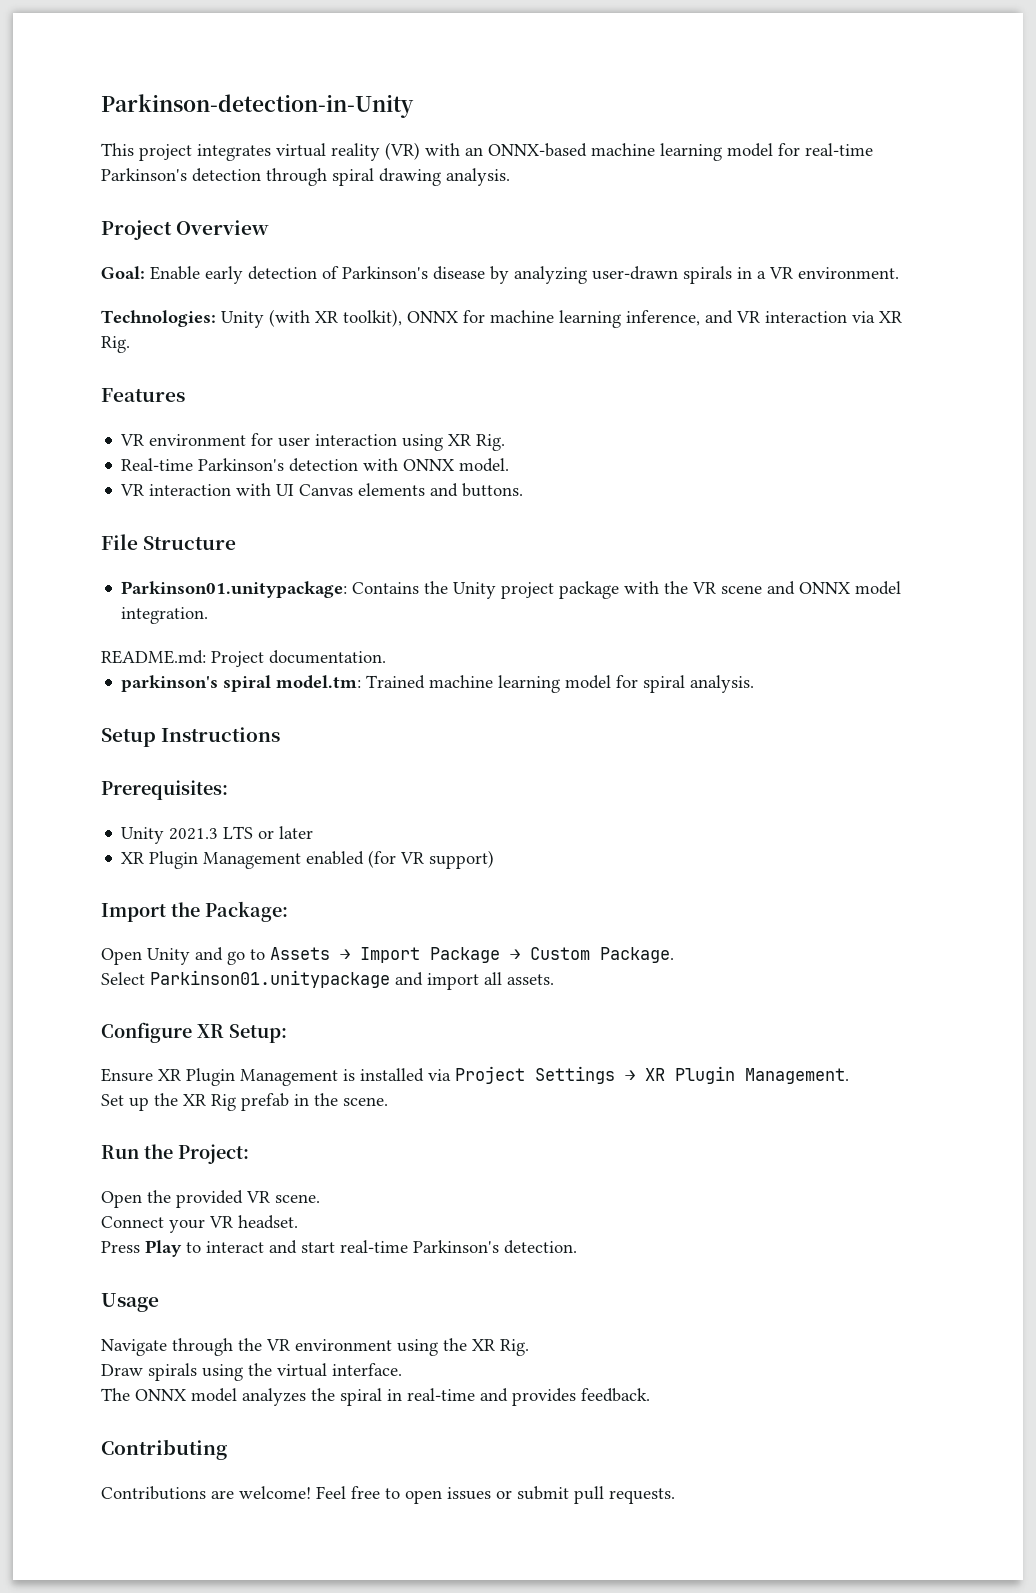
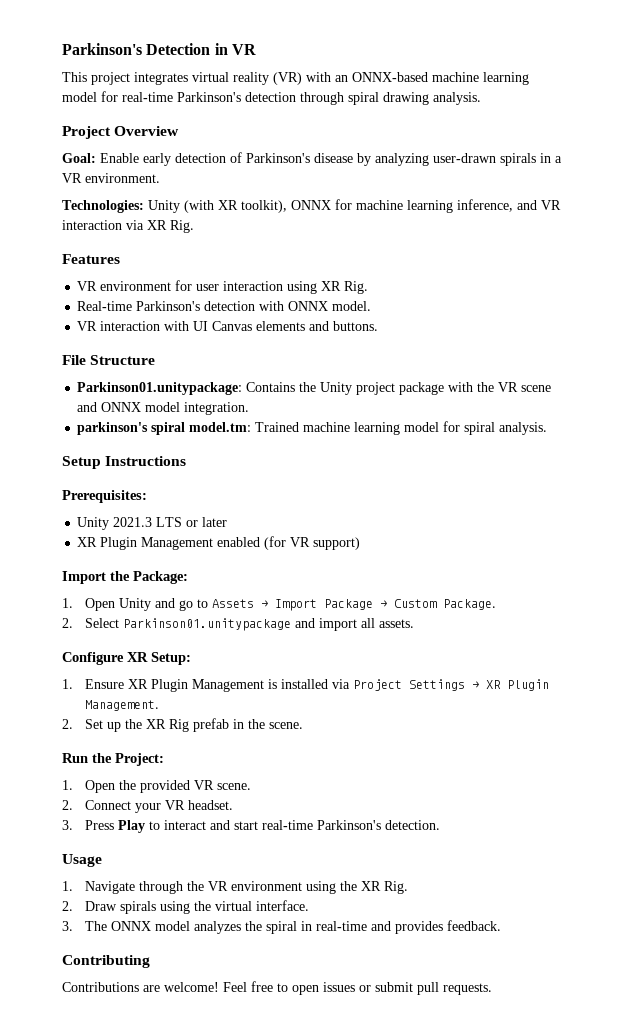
- Parkinson-detection-in-Unity
+ Parkinson's Detection in VR
- README.md: Project documentation.
- Open Unity and go to Assets → Import Package → Custom Package.
+ 1. Open Unity and go to Assets → Import Package → Custom Package.
- Select Parkinson01.unitypackage and import all assets.
+ 2. Select Parkinson01.unitypackage and import all assets.
- Ensure XR Plugin Management is installed via Project Settings → XR Plugin Management.
+ 1. Ensure XR Plugin Management is installed via Project Settings → XR Plugin Management.
- Set up the XR Rig prefab in the scene.
+ 2. Set up the XR Rig prefab in the scene.
- Open the provided VR scene.
+ 1. Open the provided VR scene.
- Connect your VR headset.
+ 2. Connect your VR headset.
- Press Play to interact and start real-time Parkinson's detection.
+ 3. Press Play to interact and start real-time Parkinson's detection.
- Navigate through the VR environment using the XR Rig.
+ 1. Navigate through the VR environment using the XR Rig.
- Draw spirals using the virtual interface.
+ 2. Draw spirals using the virtual interface.
- The ONNX model analyzes the spiral in real-time and provides feedback.
+ 3. The ONNX model analyzes the spiral in real-time and provides feedback.

